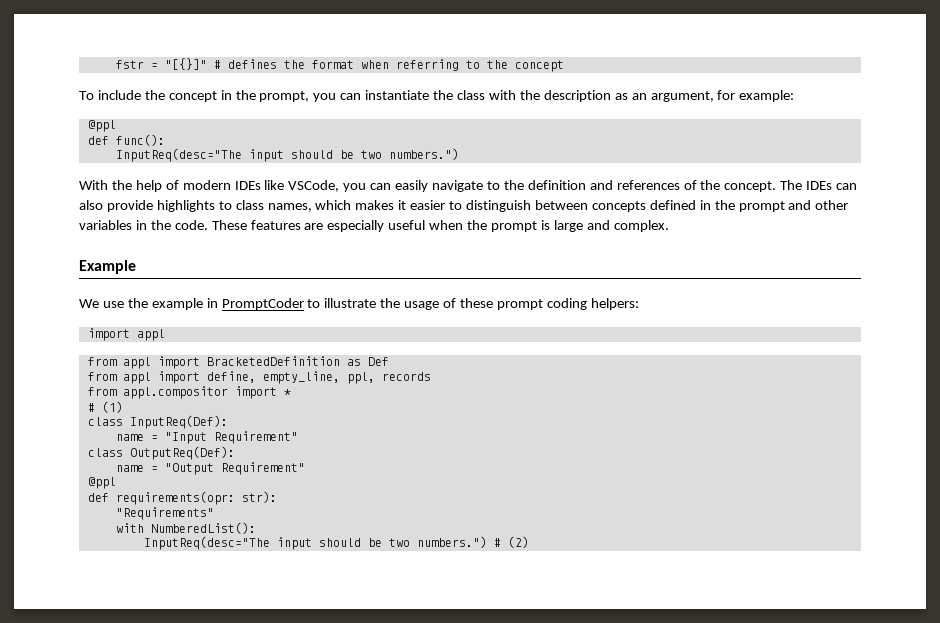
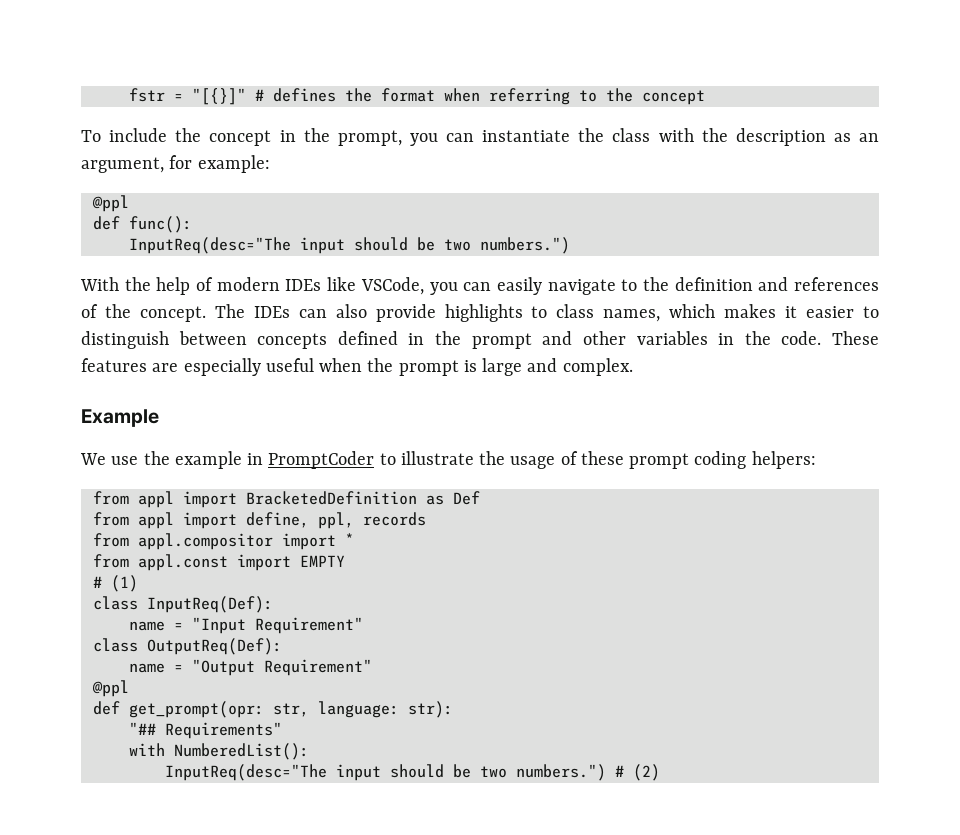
- import appl
- from appl import define, empty_line, ppl, records
+ from appl import define, ppl, records
+ from appl.const import EMPTY
- def requirements(opr: str):
+ def get_prompt(opr: str, language: str):
- "Requirements"
+ "## Requirements"

